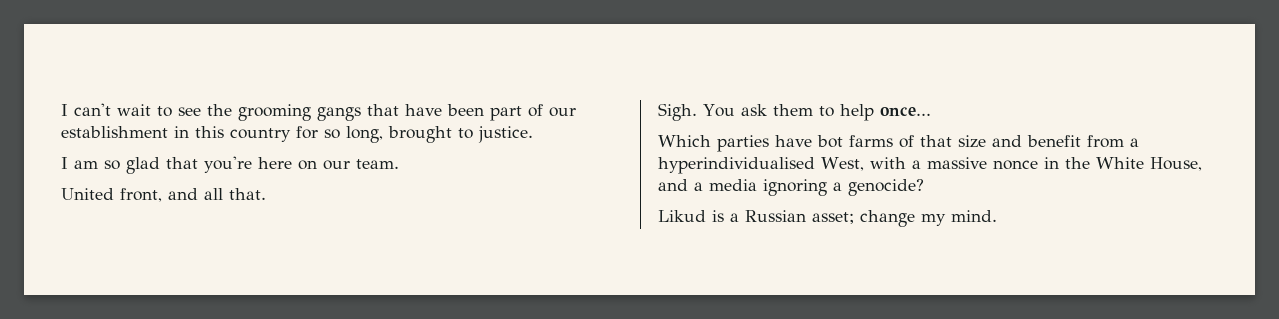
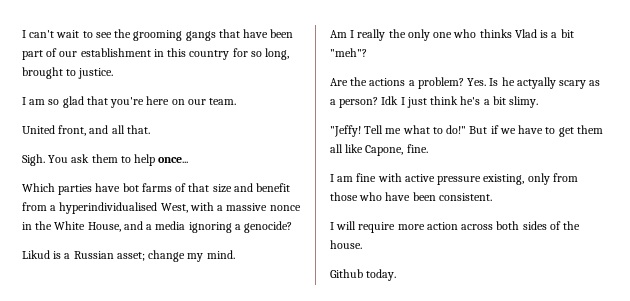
+ Am I really the only one who thinks Vlad is a bit "meh"?
+ Are the actions a problem? Yes. Is he actyally scary as a person? Idk I just think he's a bit slimy.
+ "Jeffy! Tell me what to do!" But if we have to get them all like Capone, fine.
+ I am fine with active pressure existing, only from those who have been consistent.
+ I will require more action across both sides of the house.
+ Github today.

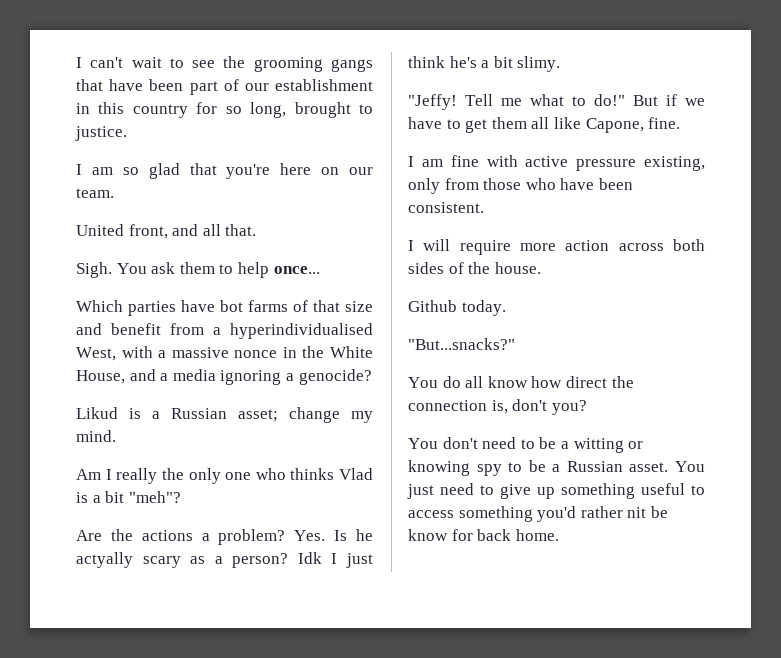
+ "But...snacks?"
+ You do all know how direct the connection is, don't you?
+ You don't need to be a witting or knowing spy to be a Russian asset. You just need to give up something useful to access something you'd rather nit be know for back home.

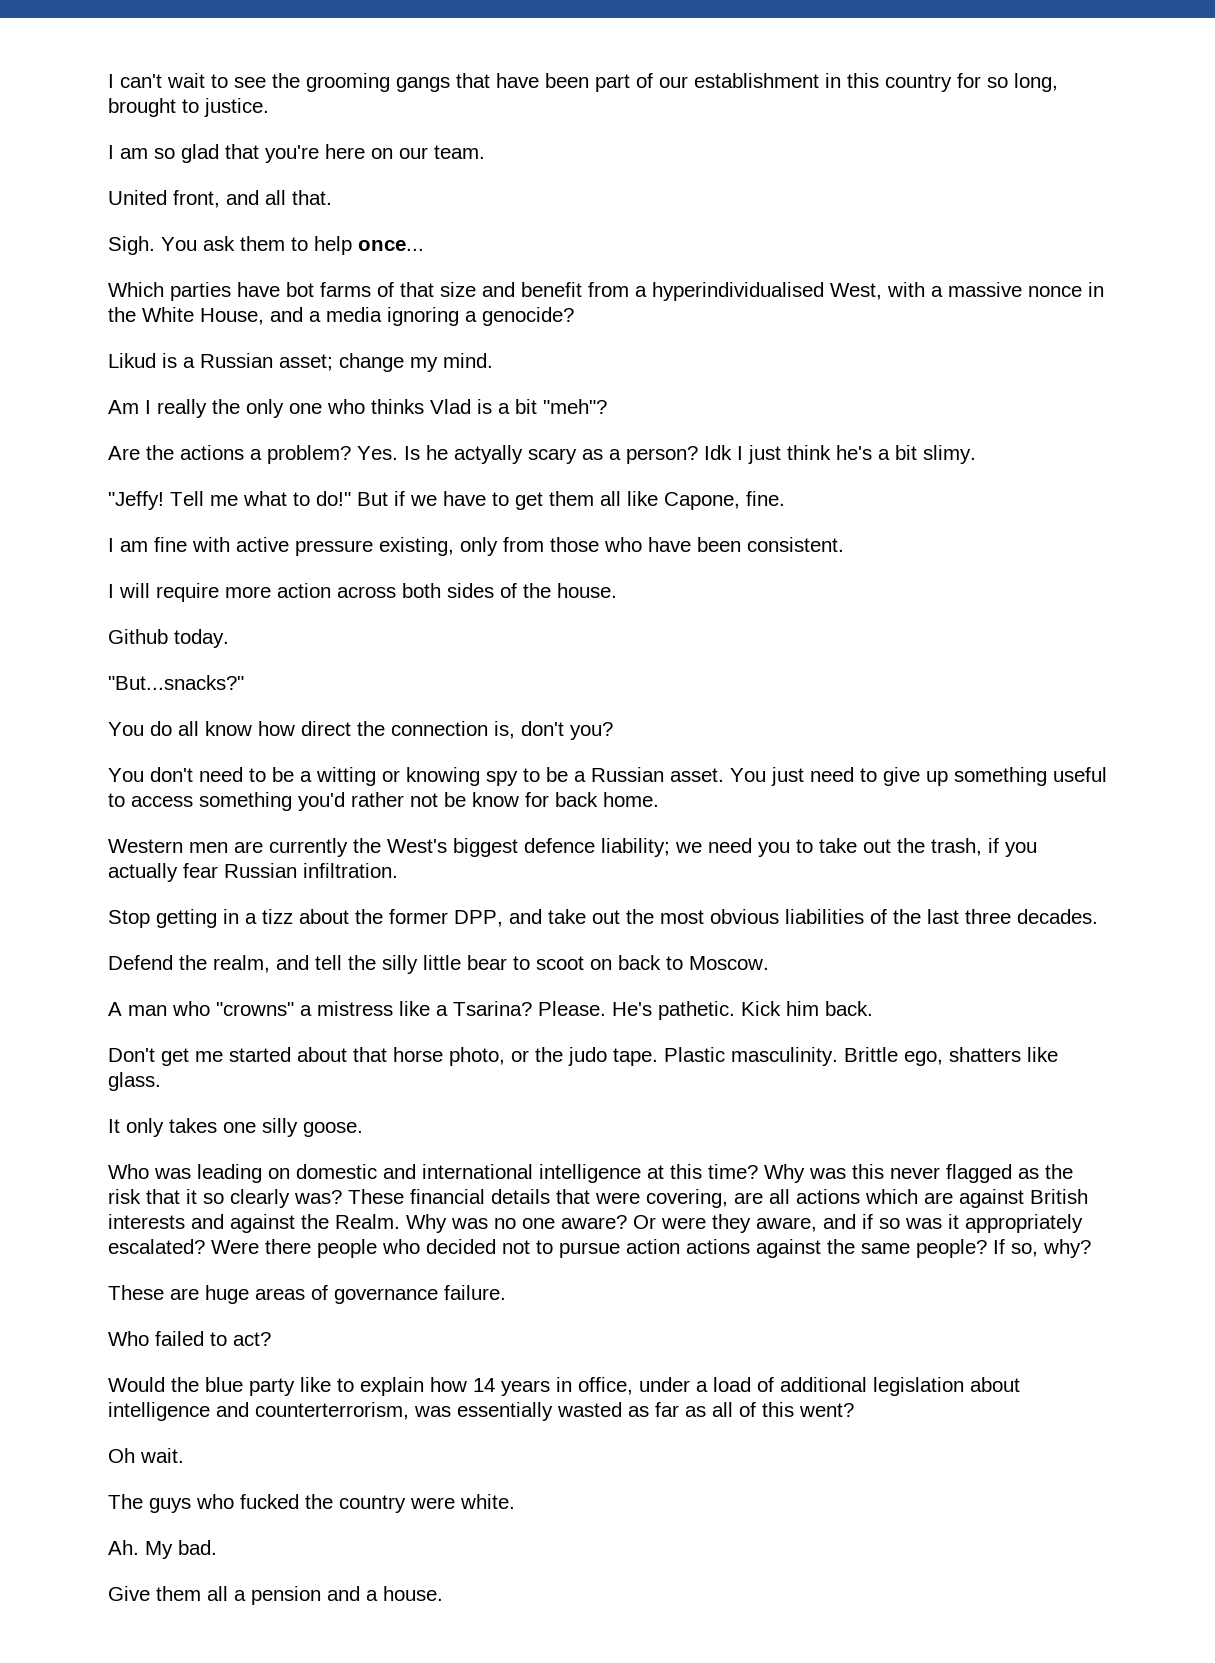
- You just need to give up something useful to access something you'd rather nit be know for back home.
+ You just need to give up something useful to access something you'd rather not be know for back home.
+ Western men are currently the West's biggest defence liability; we need you to take out the trash, if you actually fear Russian infiltration.
+ Stop getting in a tizz about the former DPP, and take out the most obvious liabilities of the last three decades.
+ Defend the realm, and tell the silly little bear to scoot on back to Moscow.
+ A man who "crowns" a mistress like a Tsarina? Please. He's pathetic. Kick him back.
+ Don't get me started about that horse photo, or the judo tape. Plastic masculinity. Brittle ego, shatters like glass.
+ It only takes one silly goose.
+ Who was leading on domestic and international intelligence at this time? Why was this never flagged as the risk that it so clearly was? These financial details that were covering, are all actions which are against British interests and against the Realm. Why was no one aware? Or were they aware, and if so was it appropriately escalated? Were there people who decided not to pursue action actions against the same people? If so, why?
+ These are huge areas of governance failure.
+ Who failed to act?
+ Would the blue party like to explain how 14 years in office, under a load of additional legislation about intelligence and counterterrorism, was essentially wasted as far as all of this went?
+ Oh wait.
+ The guys who fucked the country were white.
+ Ah. My bad.
+ Give them all a pension and a house.

